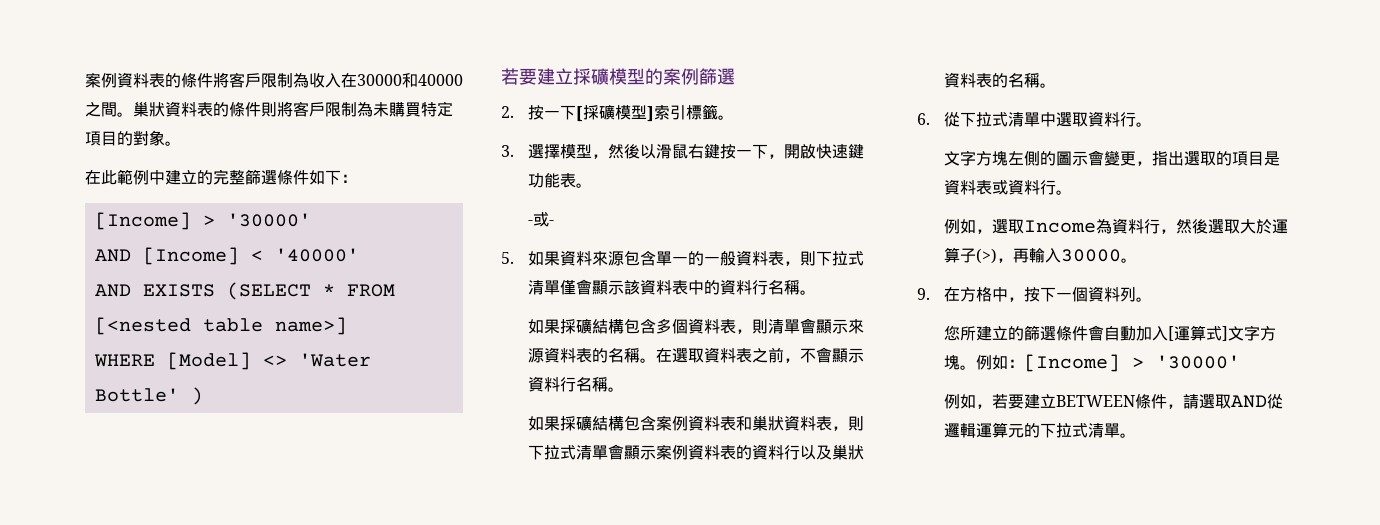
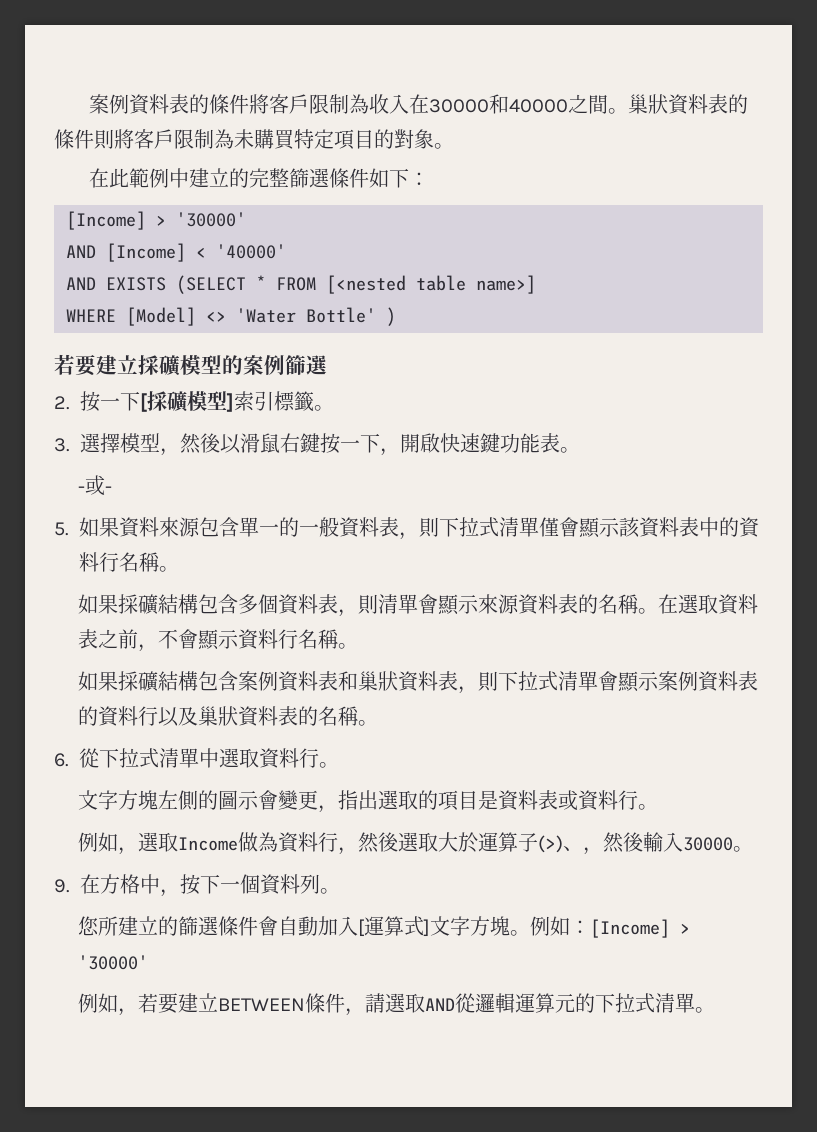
- 例如，選取Income為資料行，然後選取大於運算子(>)，再輸入30000。
+ 例如，選取Income做為資料行，然後選取大於運算子(>)、，然後輸入30000。

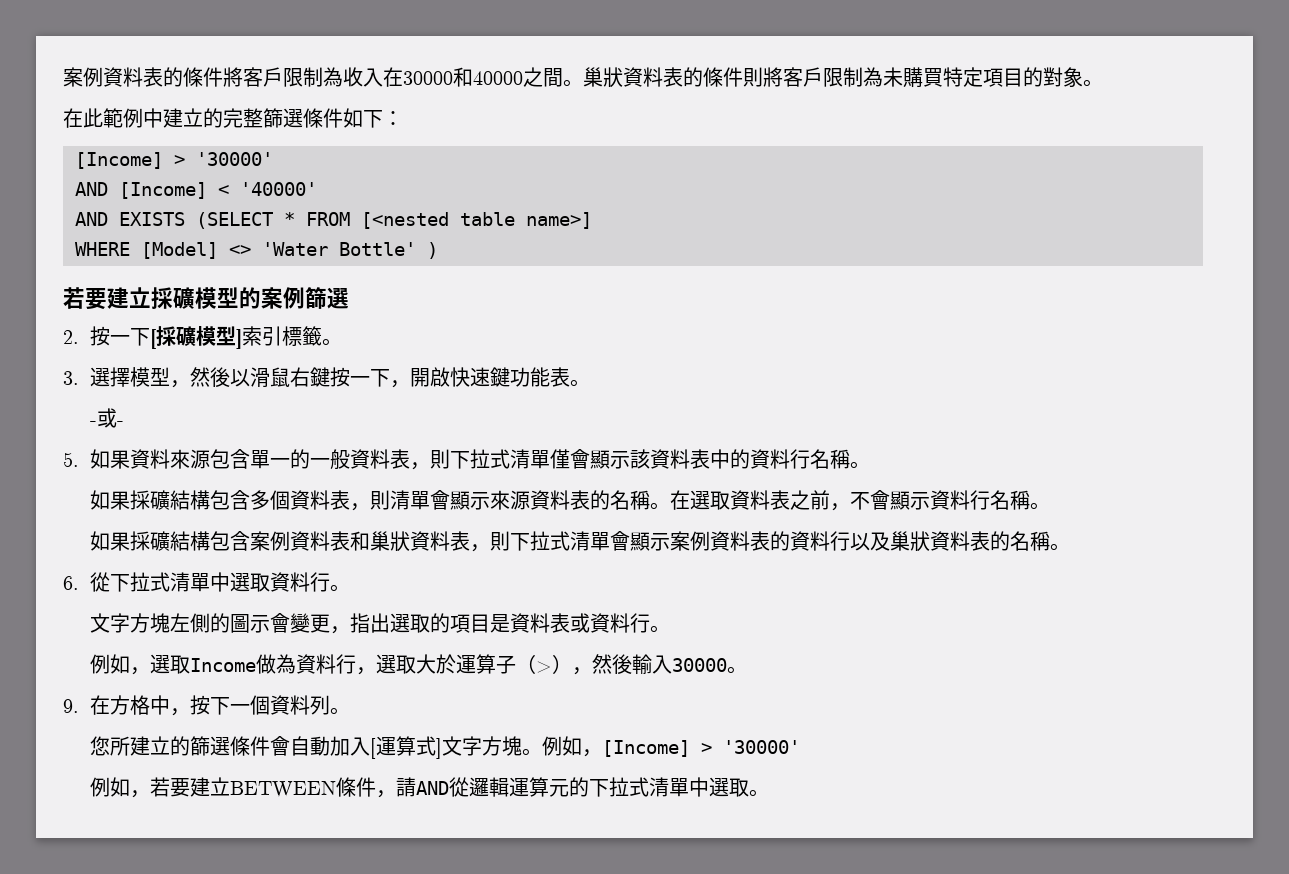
- 例如，選取Income做為資料行，然後選取大於運算子(>)、，然後輸入30000。
+ 例如，選取Income做為資料行，選取大於運算子（>），然後輸入30000。
- 例如：[Income] > '30000'
+ 例如，[Income] > '30000'
- 例如，若要建立BETWEEN條件，請選取AND從邏輯運算元的下拉式清單。
+ 例如，若要建立BETWEEN條件，請AND從邏輯運算元的下拉式清單中選取。

